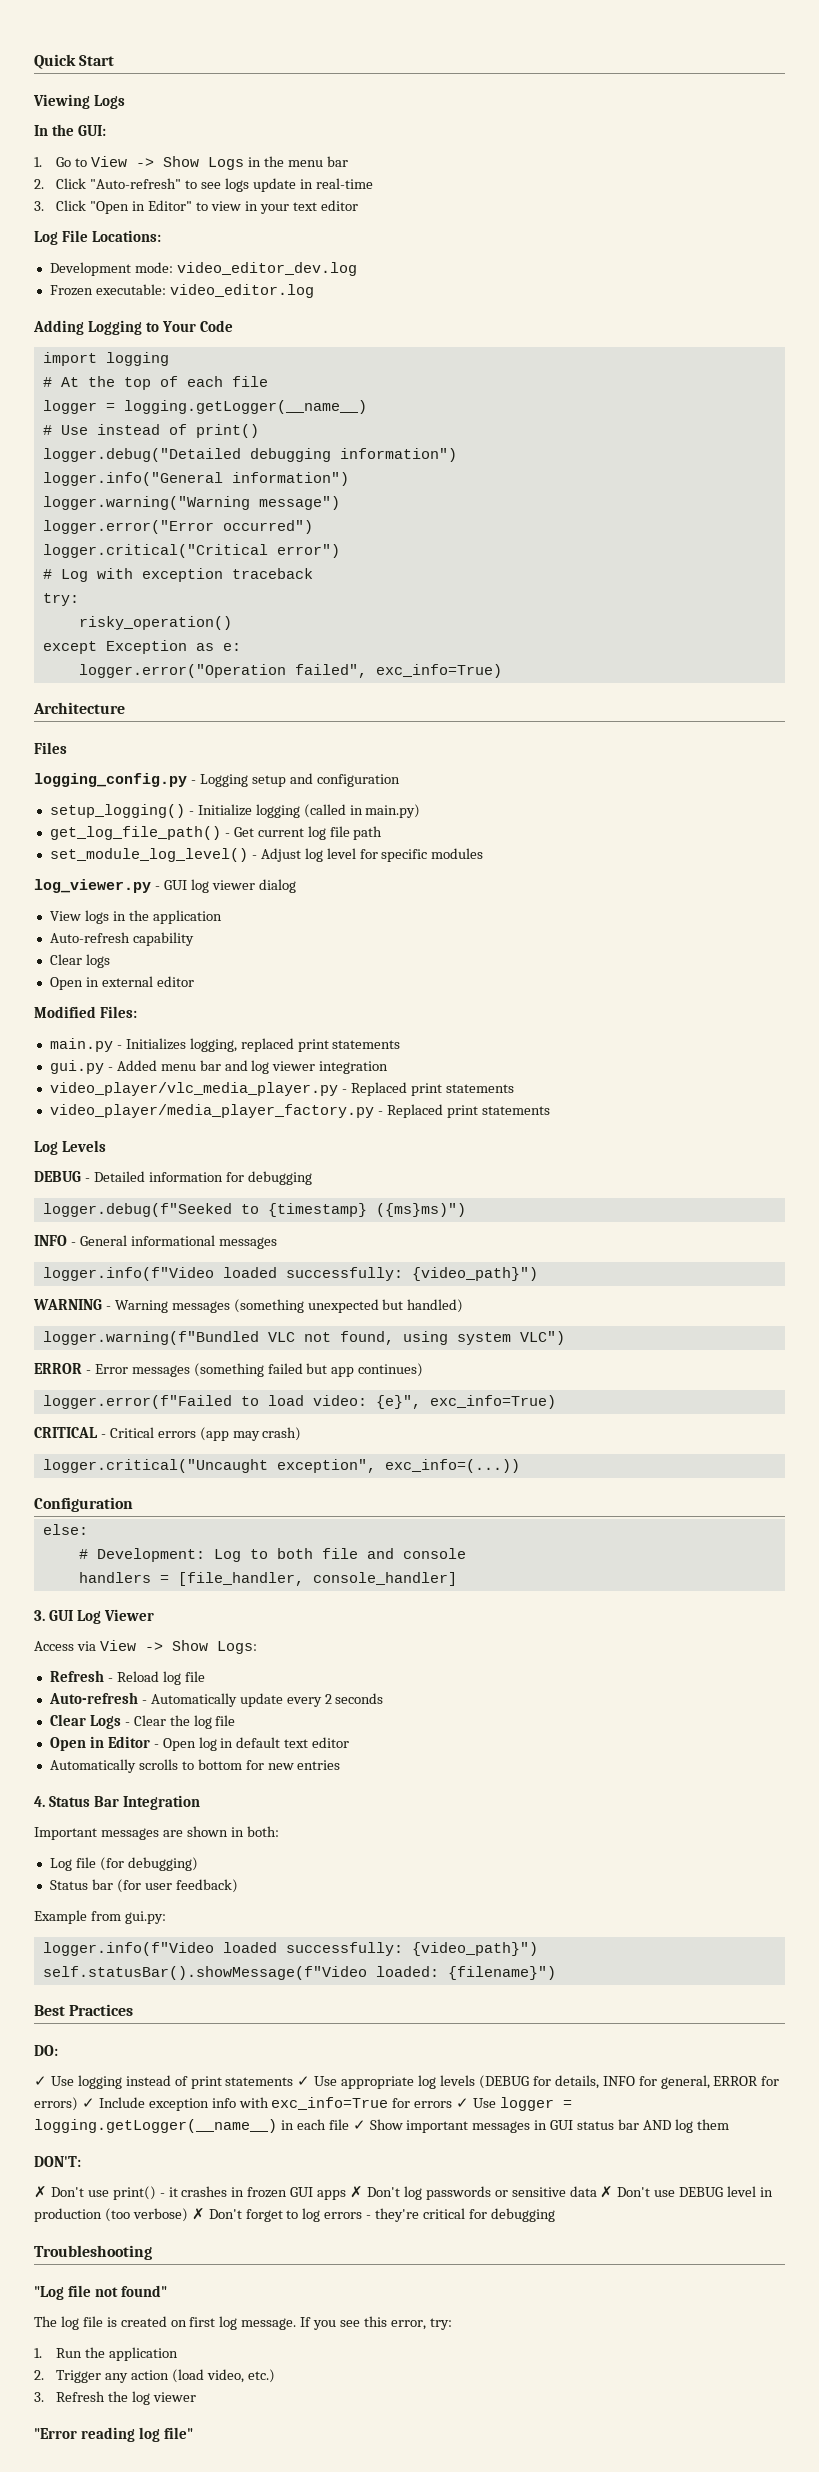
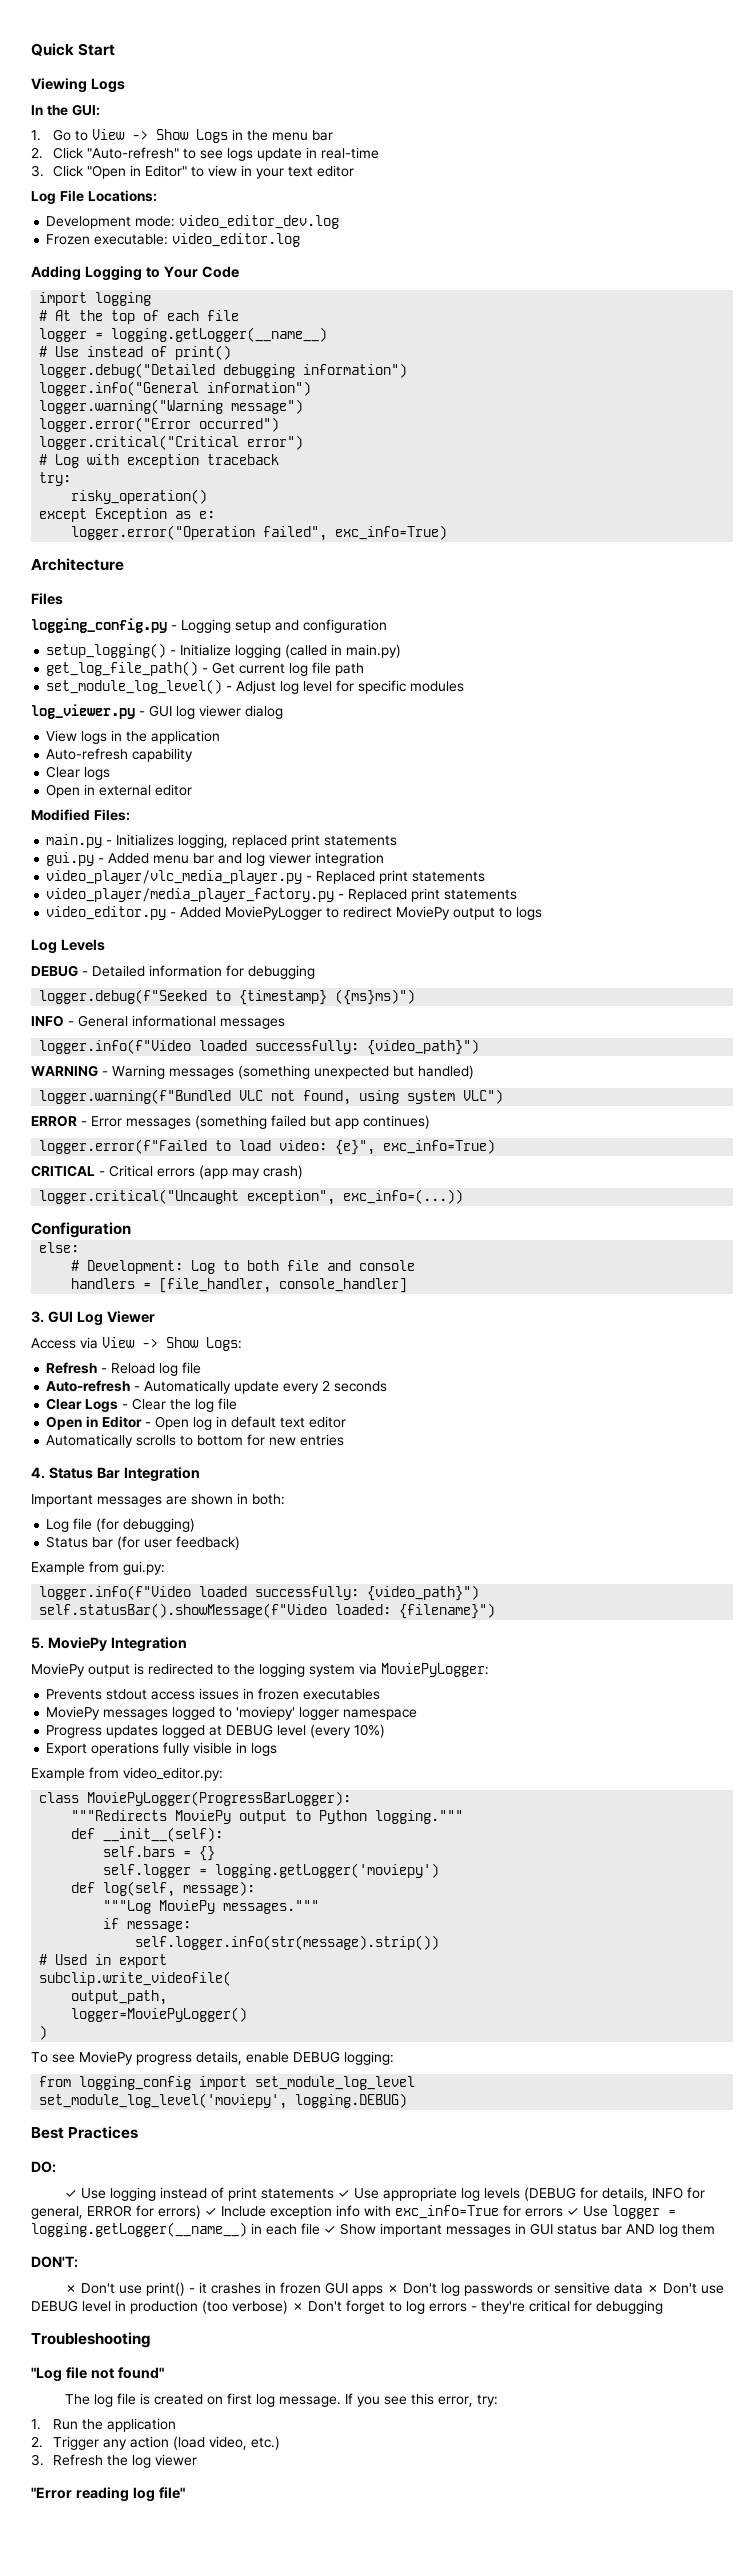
+ video_editor.py - Added MoviePyLogger to redirect MoviePy output to logs
+ 5. MoviePy Integration
+ MoviePy output is redirected to the logging system via MoviePyLogger:
+ Prevents stdout access issues in frozen executables
+ MoviePy messages logged to 'moviepy' logger namespace
+ Progress updates logged at DEBUG level (every 10%)
+ Export operations fully visible in logs
+ Example from video_editor.py:
+ class MoviePyLogger(ProgressBarLogger):
+ """Redirects MoviePy output to Python logging."""
+ def __init__(self):
+ self.bars = {}
+ self.logger = logging.getLogger('moviepy')
+ def log(self, message):
+ """Log MoviePy messages."""
+ if message:
+ self.logger.info(str(message).strip())
+ # Used in export
+ subclip.write_videofile(
+ output_path,
+ logger=MoviePyLogger()
+ )
+ To see MoviePy progress details, enable DEBUG logging:
+ from logging_config import set_module_log_level
+ set_module_log_level('moviepy', logging.DEBUG)

